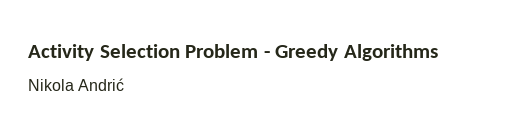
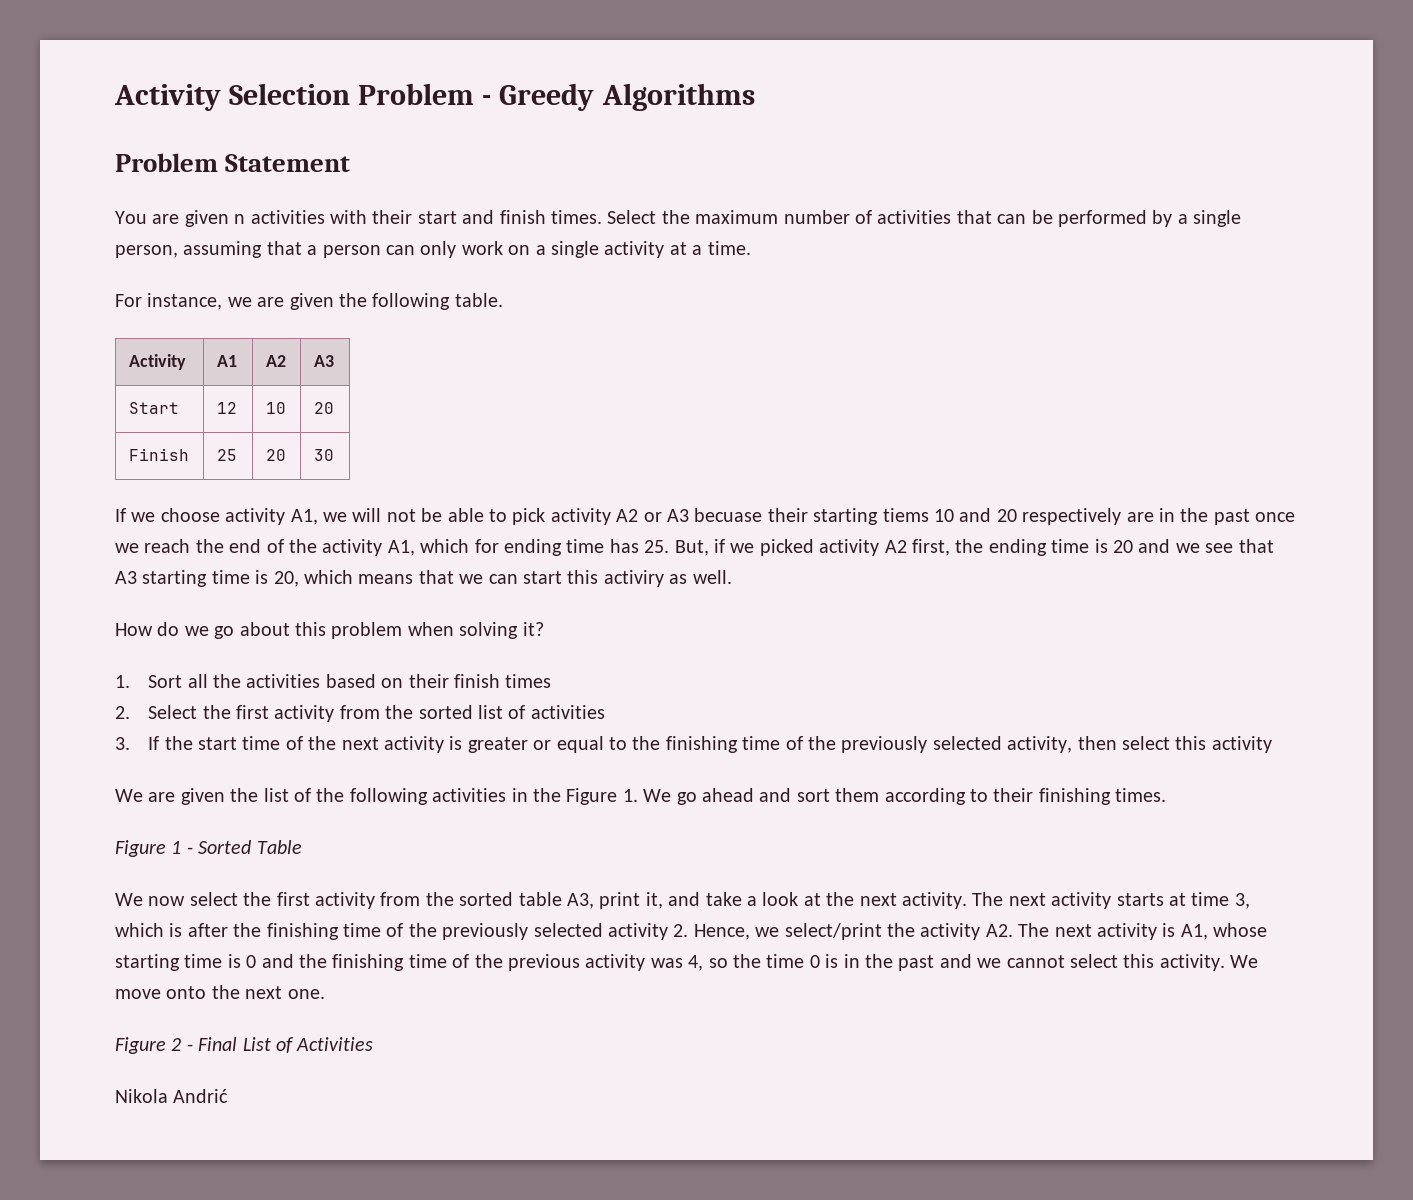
+ Problem Statement
+ You are given n activities with their start and finish times. Select the maximum number of activities that can be performed by a single person, assuming that a person can only work on a single activity at a time.
+ For instance, we are given the following table.
+ Activity | A1 | A2 | A3
+ Start | 12 | 10 | 20
+ Finish | 25 | 20 | 30
+ If we choose activity A1, we will not be able to pick activity A2 or A3 becuase their starting tiems 10 and 20 respectively are in the past once we reach the end of the activity A1, which for ending time has 25. But, if we picked activity A2 first, the ending time is 20 and we see that A3 starting time is 20, which means that we can start this activiry as well.
+ How do we go about this problem when solving it?
+ 1. Sort all the activities based on their finish times
+ 2. Select the first activity from the sorted list of activities
+ 3. If the start time of the next activity is greater or equal to the finishing time of the previously selected activity, then select this activity
+ We are given the list of the following activities in the Figure 1. We go ahead and sort them according to their finishing times.
+ Figure 1 - Sorted Table
+ We now select the first activity from the sorted table A3, print it, and take a look at the next activity. The next activity starts at time 3, which is after the finishing time of the previously selected activity 2. Hence, we select/print the activity A2. The next activity is A1, whose starting time is 0 and the finishing time of the previous activity was 4, so the time 0 is in the past and we cannot select this activity. We move onto the next one.
+ Figure 2 - Final List of Activities

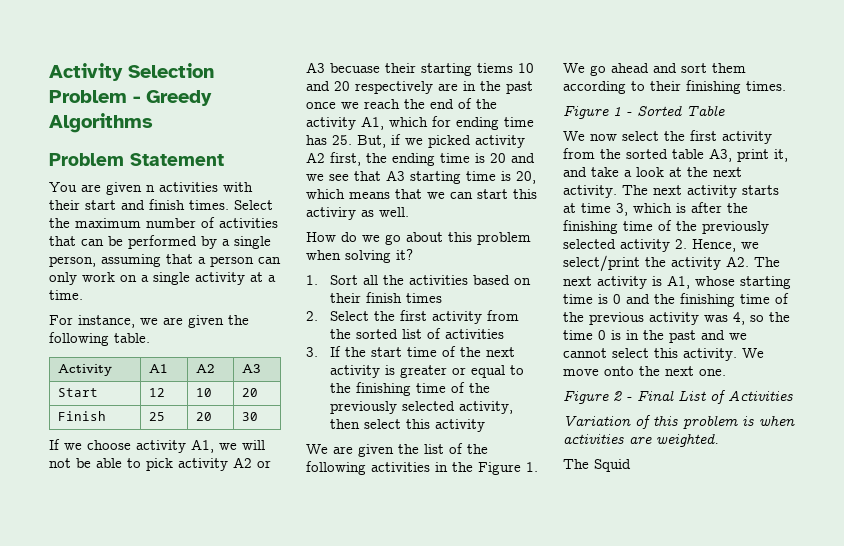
- Nikola Andrić
+ Variation of this problem is when activities are weighted.
+ The Squid

